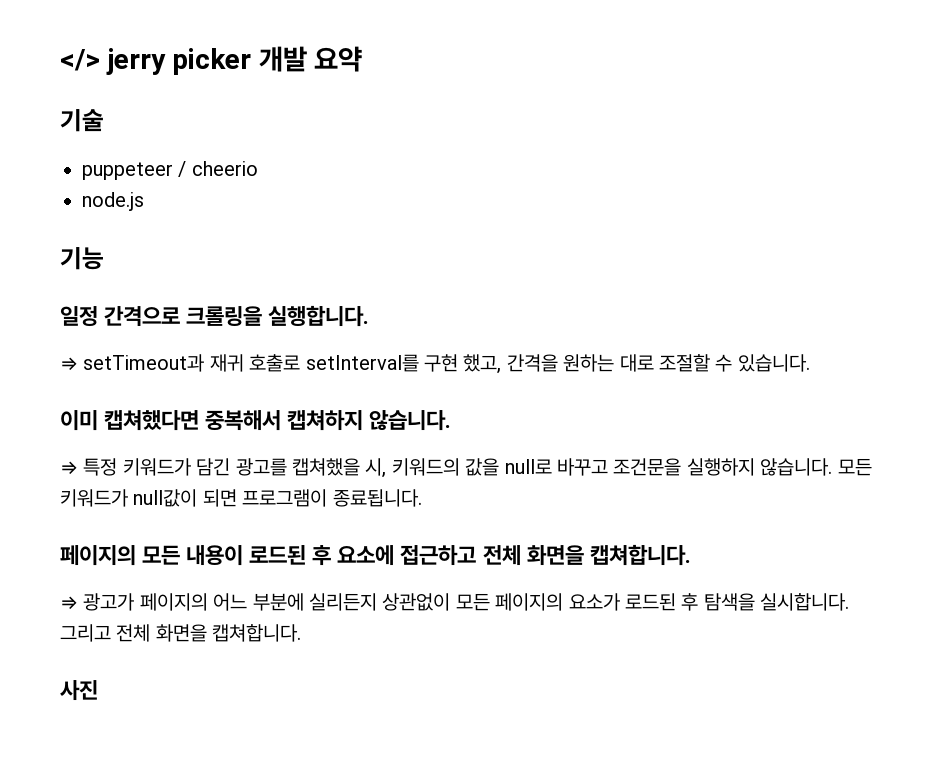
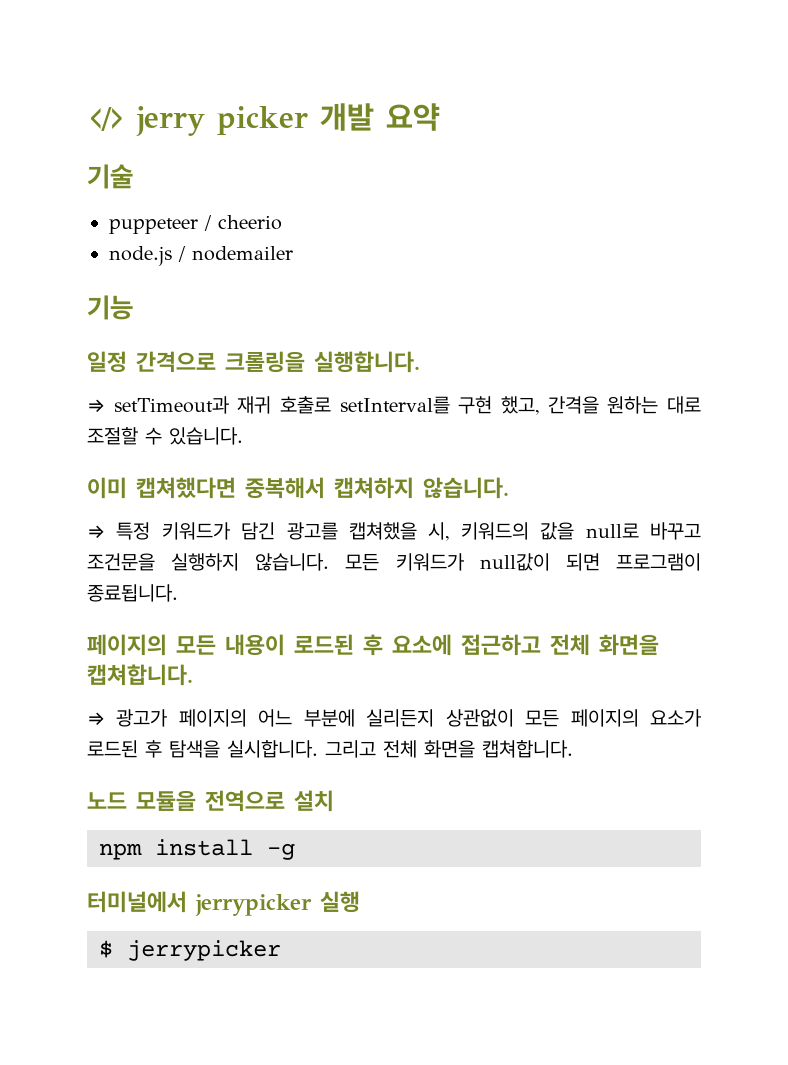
- node.js
+ node.js / nodemailer
- 사진
+ 노드 모듈을 전역으로 설치
+ npm install -g
+ 터미널에서 jerrypicker 실행
+ $ jerrypicker

